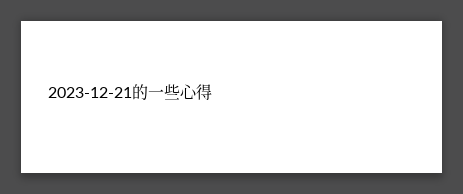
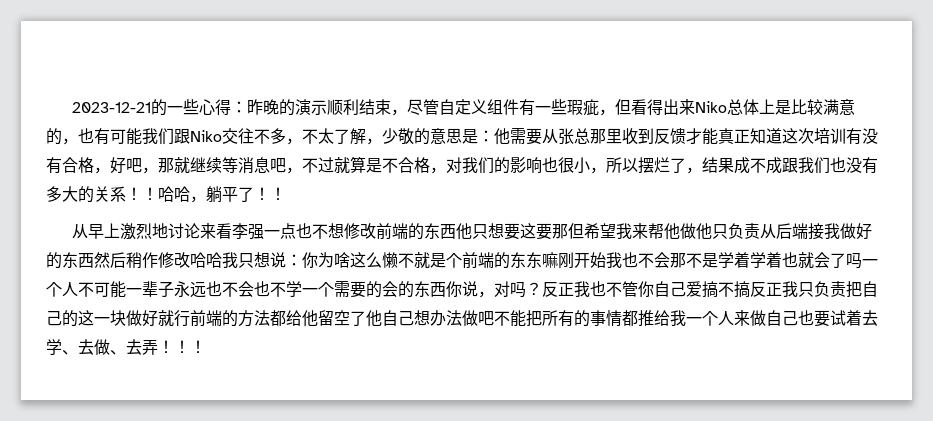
- 2023-12-21的一些心得
+ 2023-12-21的一些心得：昨晚的演示顺利结束，尽管自定义组件有一些瑕疵，但看得出来Niko总体上是比较满意的，也有可能我们跟Niko交往不多，不太了解，少敬的意思是：他需要从张总那里收到反馈才能真正知道这次培训有没有合格，好吧，那就继续等消息吧，不过就算是不合格，对我们的影响也很小，所以摆烂了，结果成不成跟我们也没有多大的关系！！哈哈，躺平了！！
+ 从早上激烈地讨论来看李强一点也不想修改前端的东西他只想要这要那但希望我来帮他做他只负责从后端接我做好的东西然后稍作修改哈哈我只想说：你为啥这么懒不就是个前端的东东嘛刚开始我也不会那不是学着学着也就会了吗一个人不可能一辈子永远也不会也不学一个需要的会的东西你说，对吗？反正我也不管你自己爱搞不搞反正我只负责把自己的这一块做好就行前端的方法都给他留空了他自己想办法做吧不能把所有的事情都推给我一个人来做自己也要试着去学、去做、去弄！！！

